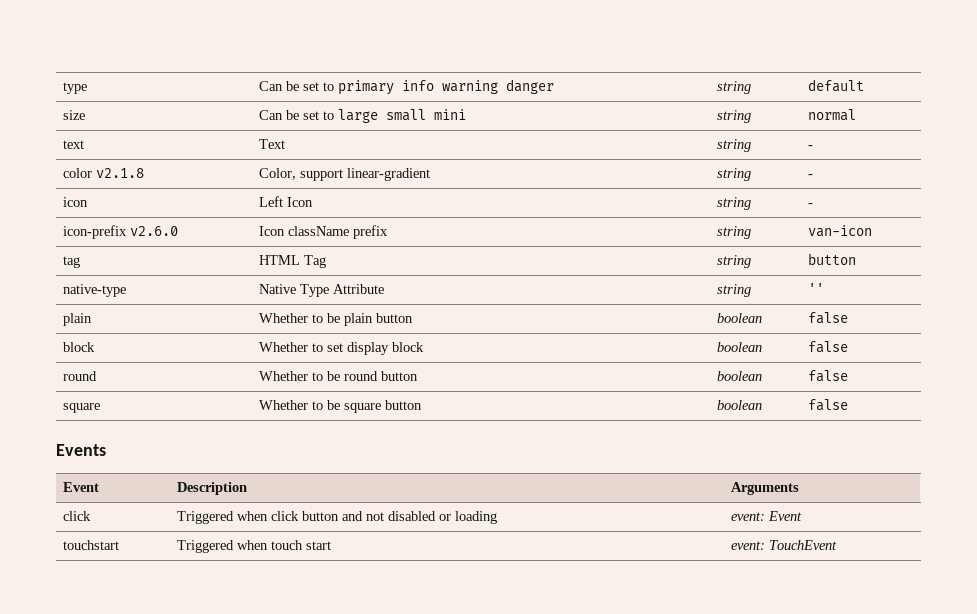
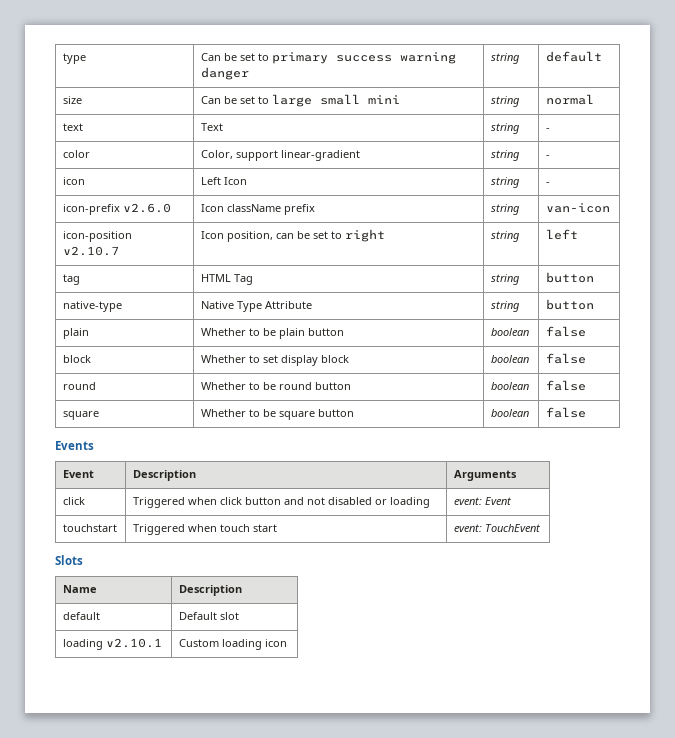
- type | Can be set to primary info warning danger | string | default
+ type | Can be set to primary success warning danger | string | default
- color v2.1.8 | Color, support linear-gradient | string | -
+ color | Color, support linear-gradient | string | -
+ icon-position v2.10.7 | Icon position, can be set to right | string | left
- native-type | Native Type Attribute | string | ''
+ native-type | Native Type Attribute | string | button
+ Slots
+ Name | Description
+ default | Default slot
+ loading v2.10.1 | Custom loading icon

